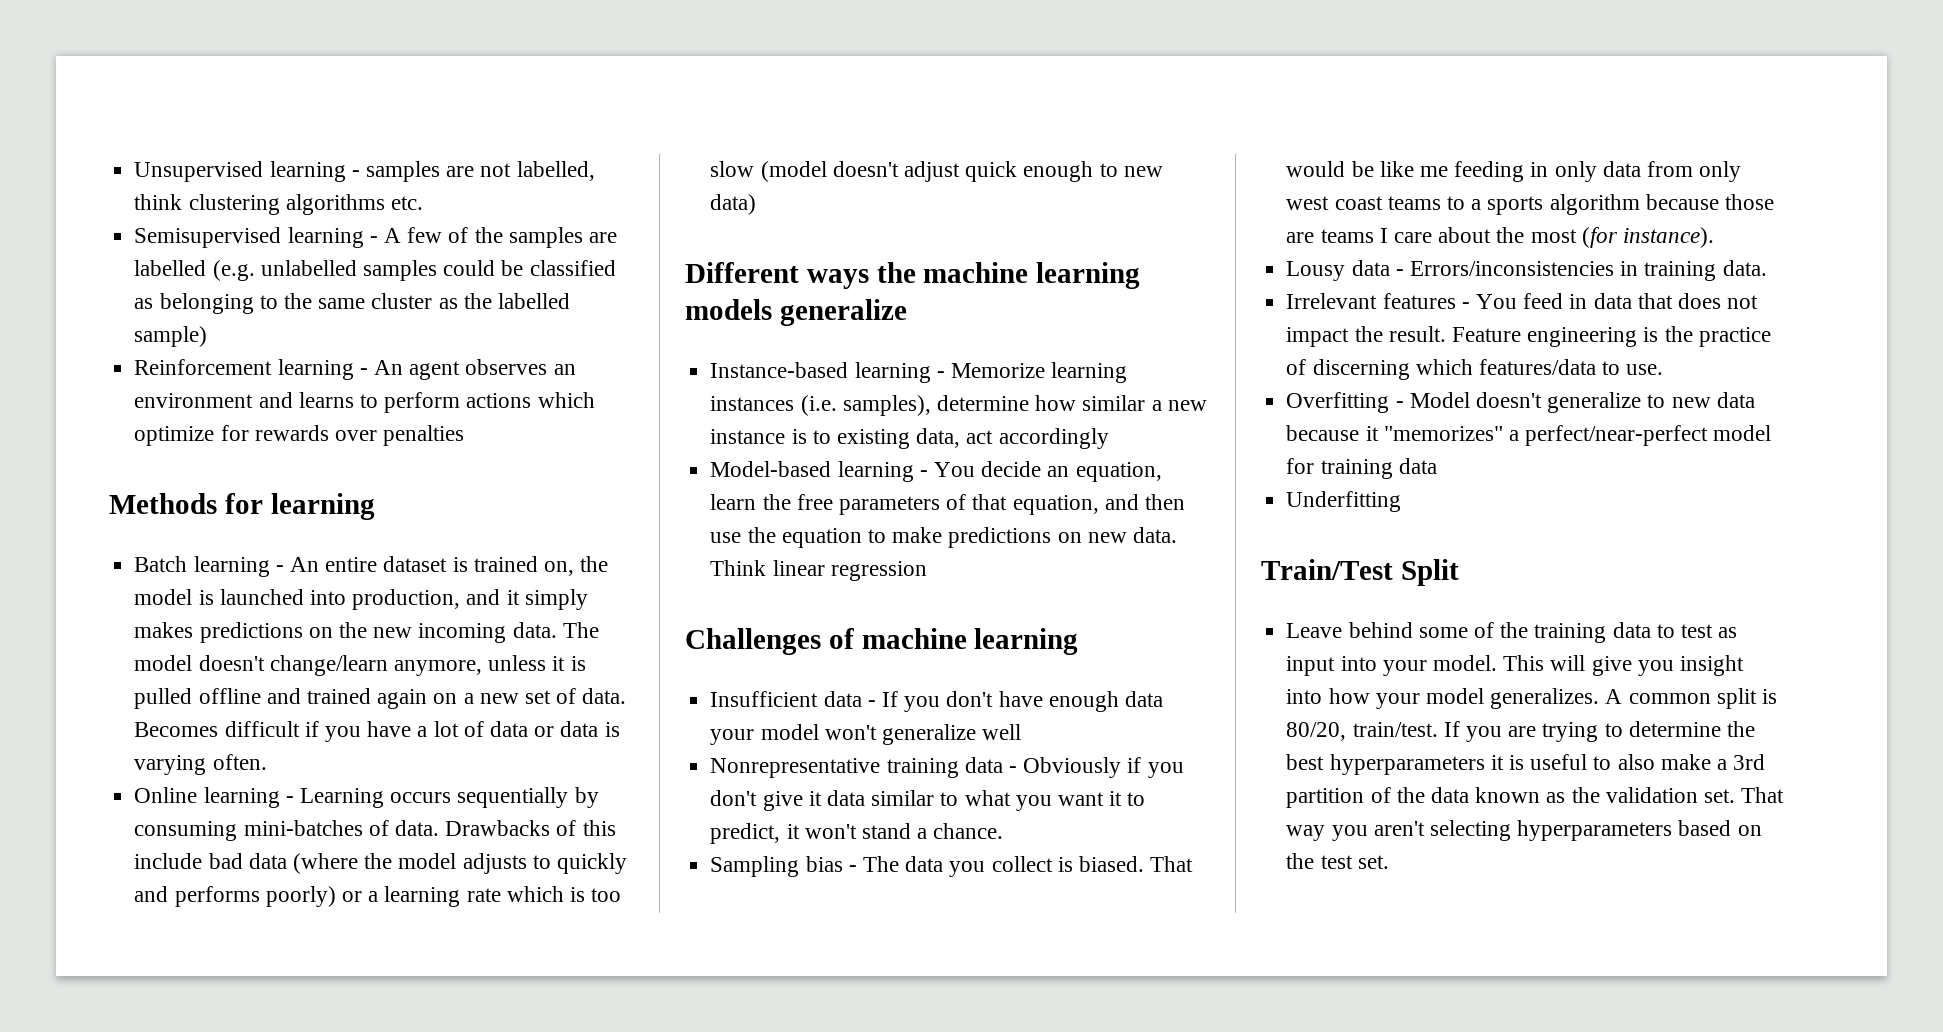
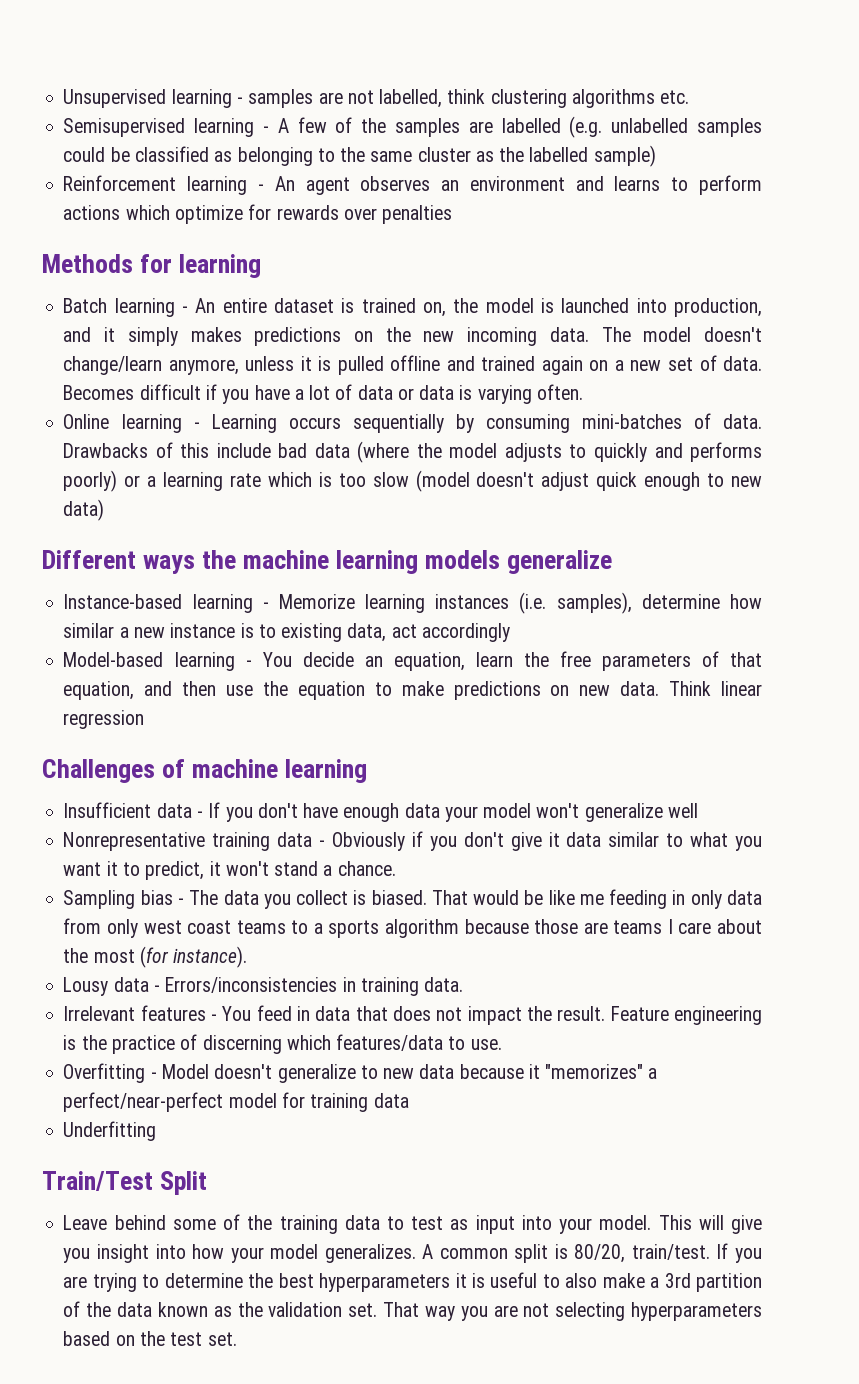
- That way you aren't selecting hyperparameters based on the test set.
+ That way you are not selecting hyperparameters based on the test set.

